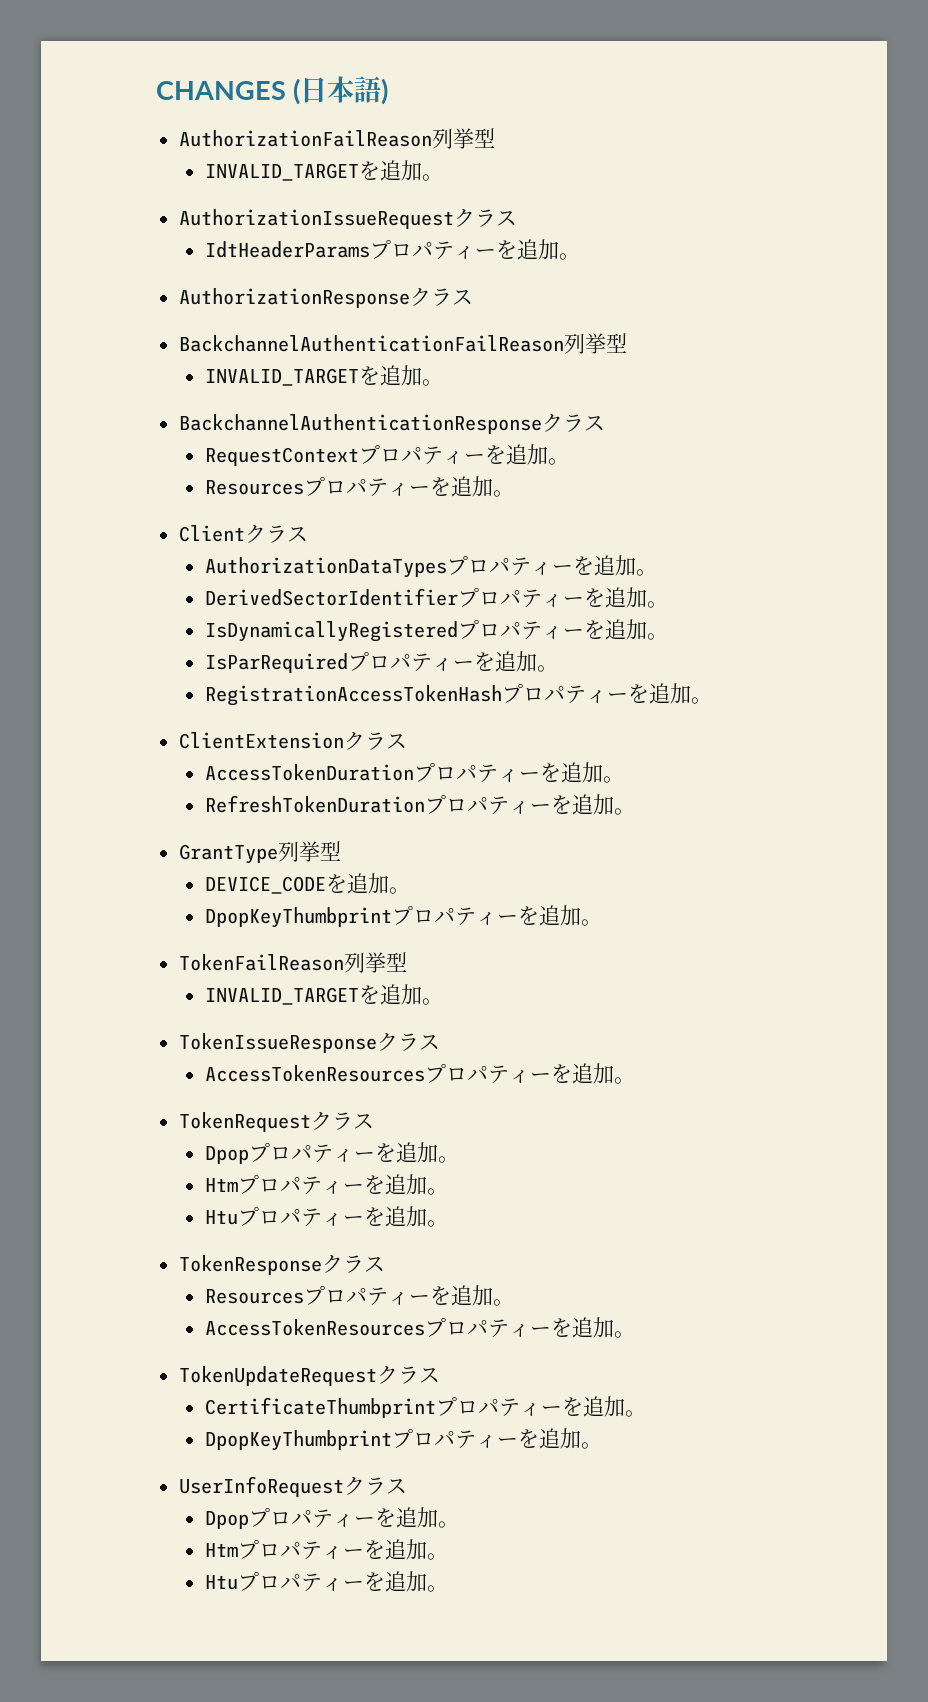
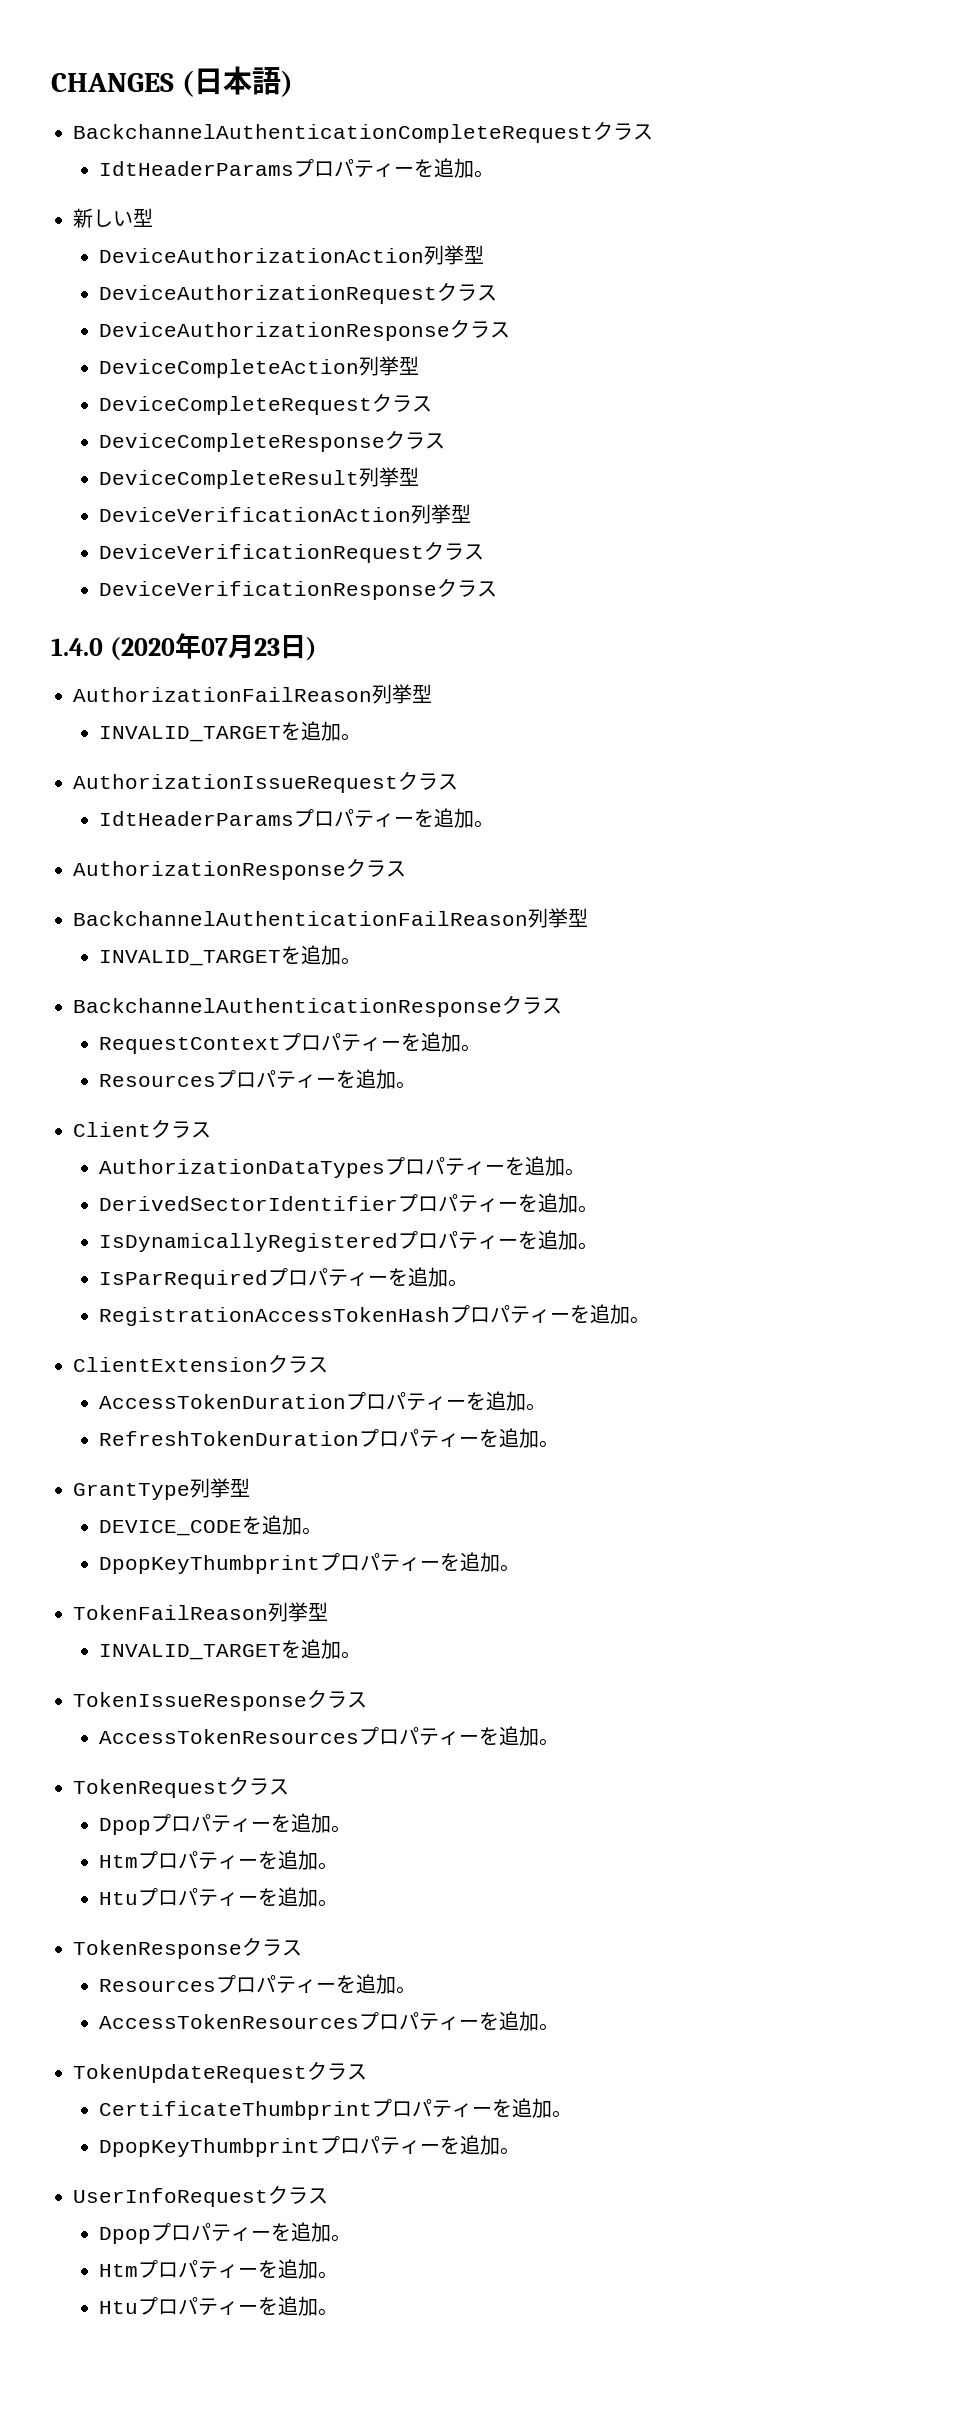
+ BackchannelAuthenticationCompleteRequestクラス
+ IdtHeaderParamsプロパティーを追加。
+ 新しい型
+ DeviceAuthorizationAction列挙型
+ DeviceAuthorizationRequestクラス
+ DeviceAuthorizationResponseクラス
+ DeviceCompleteAction列挙型
+ DeviceCompleteRequestクラス
+ DeviceCompleteResponseクラス
+ DeviceCompleteResult列挙型
+ DeviceVerificationAction列挙型
+ DeviceVerificationRequestクラス
+ DeviceVerificationResponseクラス
+ 1.4.0 (2020年07月23日)

